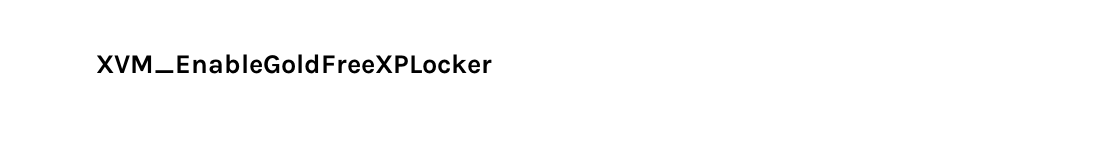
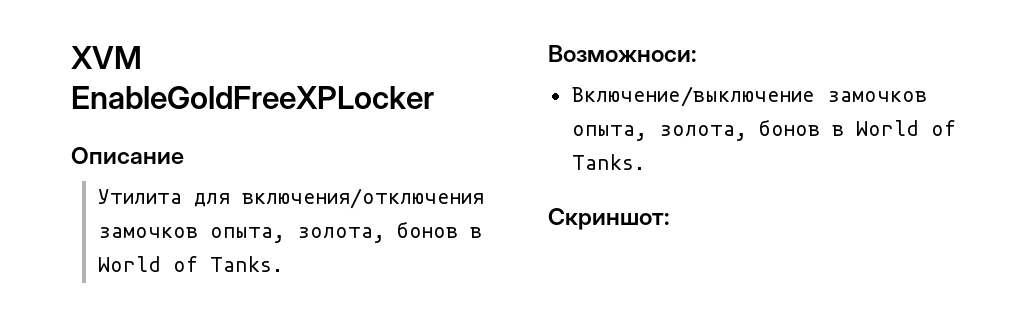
- XVM_EnableGoldFreeXPLocker
+ XVM EnableGoldFreeXPLocker
+ Описание
+ Утилита для включения/отключения замочков опыта, золота, бонов в World of Tanks.
+ Возможноси:
+ Включение/выключение замочков опыта, золота, бонов в World of Tanks.
+ Скриншот:

